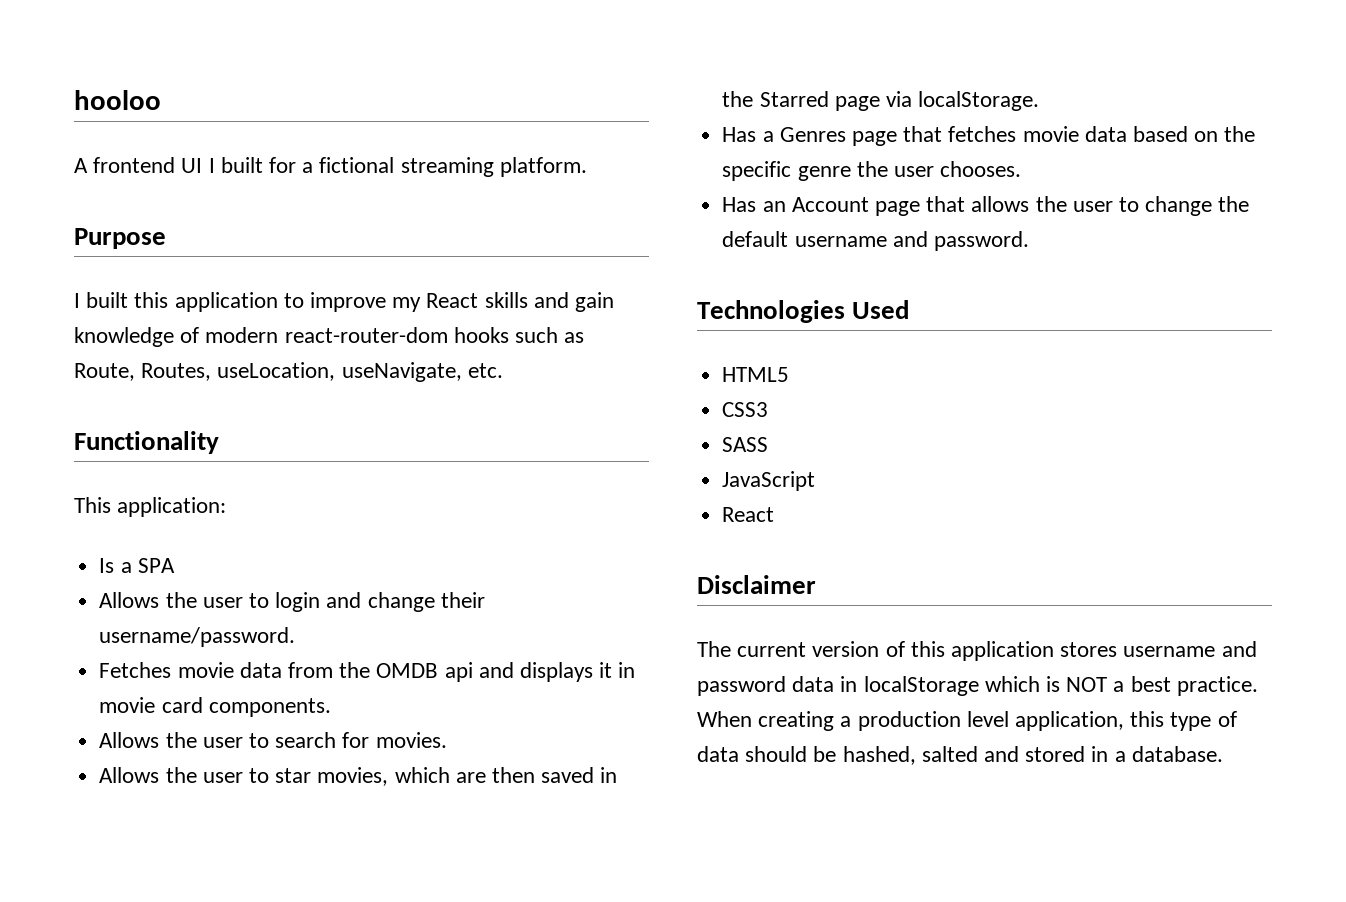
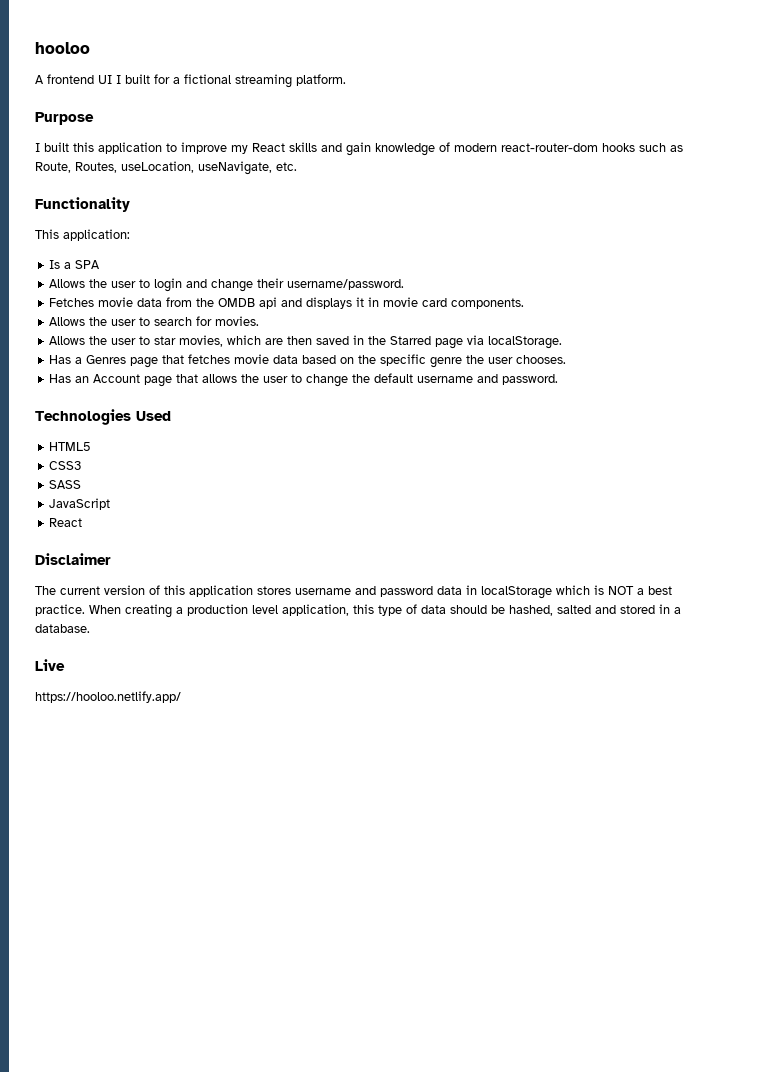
+ Live
+ https://hooloo.netlify.app/

